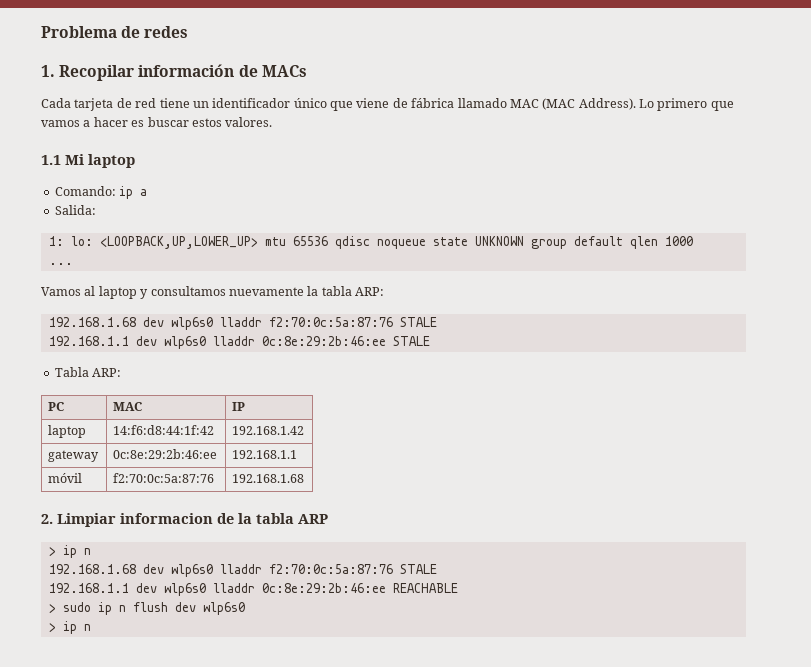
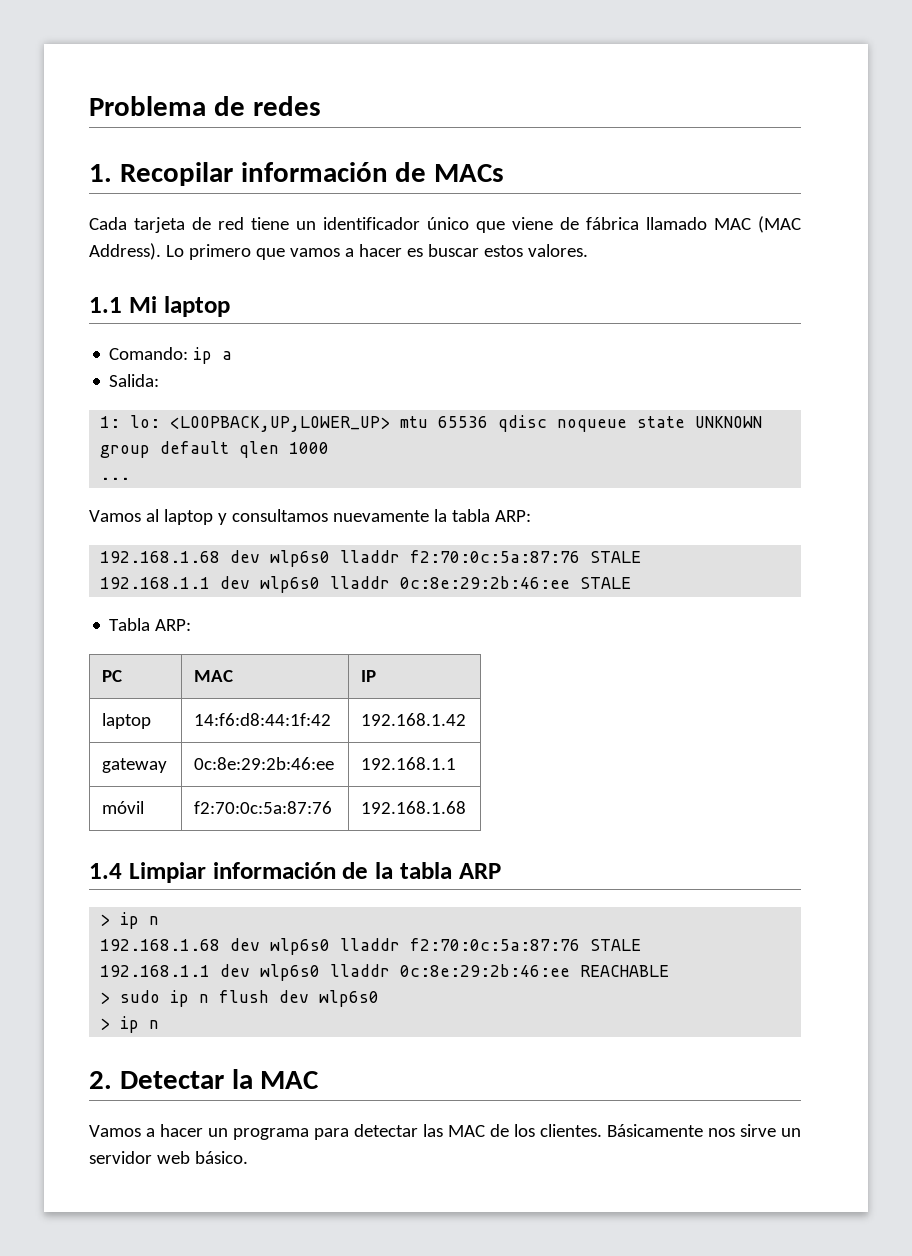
- 2. Limpiar informacion de la tabla ARP
+ 1.4 Limpiar información de la tabla ARP
+ 2. Detectar la MAC
+ Vamos a hacer un programa para detectar las MAC de los clientes. Básicamente nos sirve un servidor web básico.

